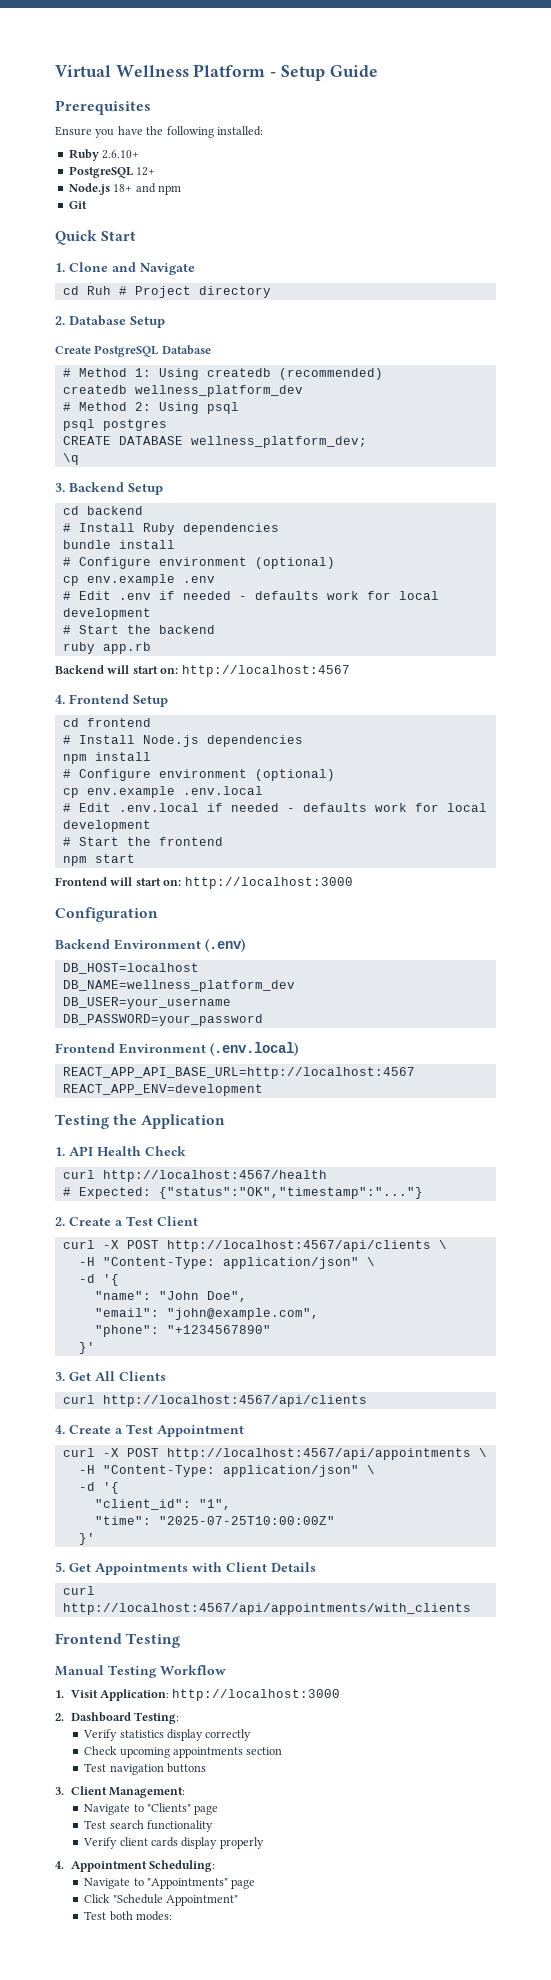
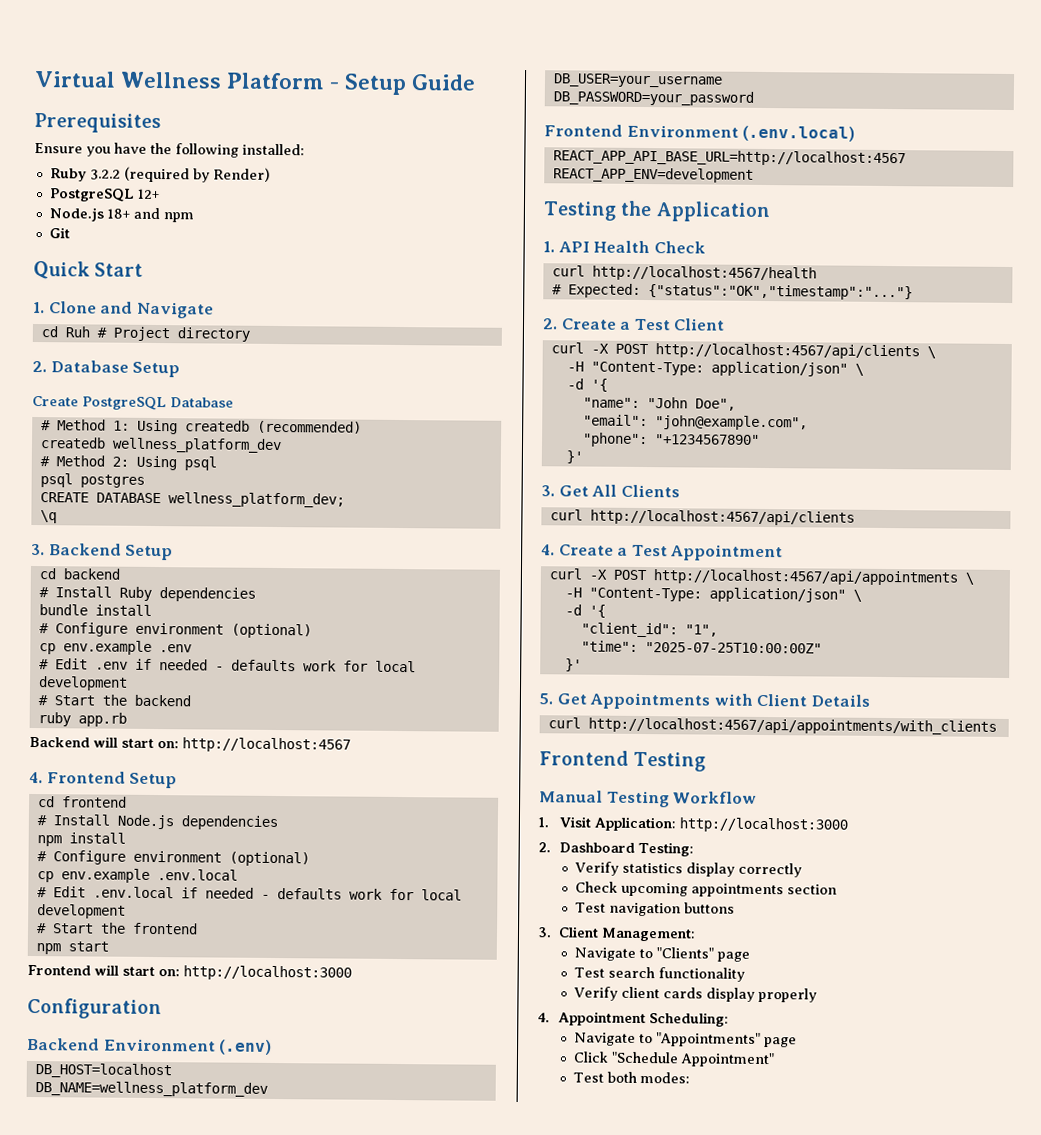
- Ruby 2.6.10+
+ Ruby 3.2.2 (required by Render)

